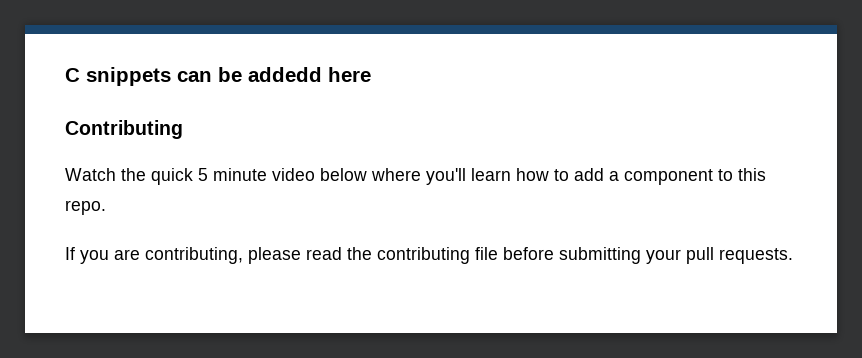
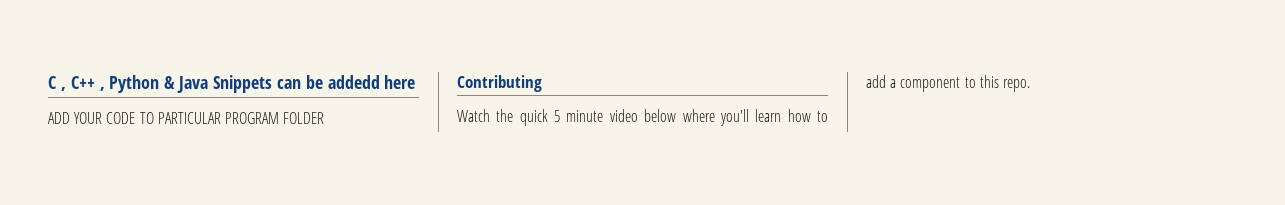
- C snippets can be addedd here
+ C , C++ , Python & Java Snippets can be addedd here
+ ADD YOUR CODE TO PARTICULAR PROGRAM FOLDER
- If you are contributing, please read the contributing file before submitting your pull requests.

